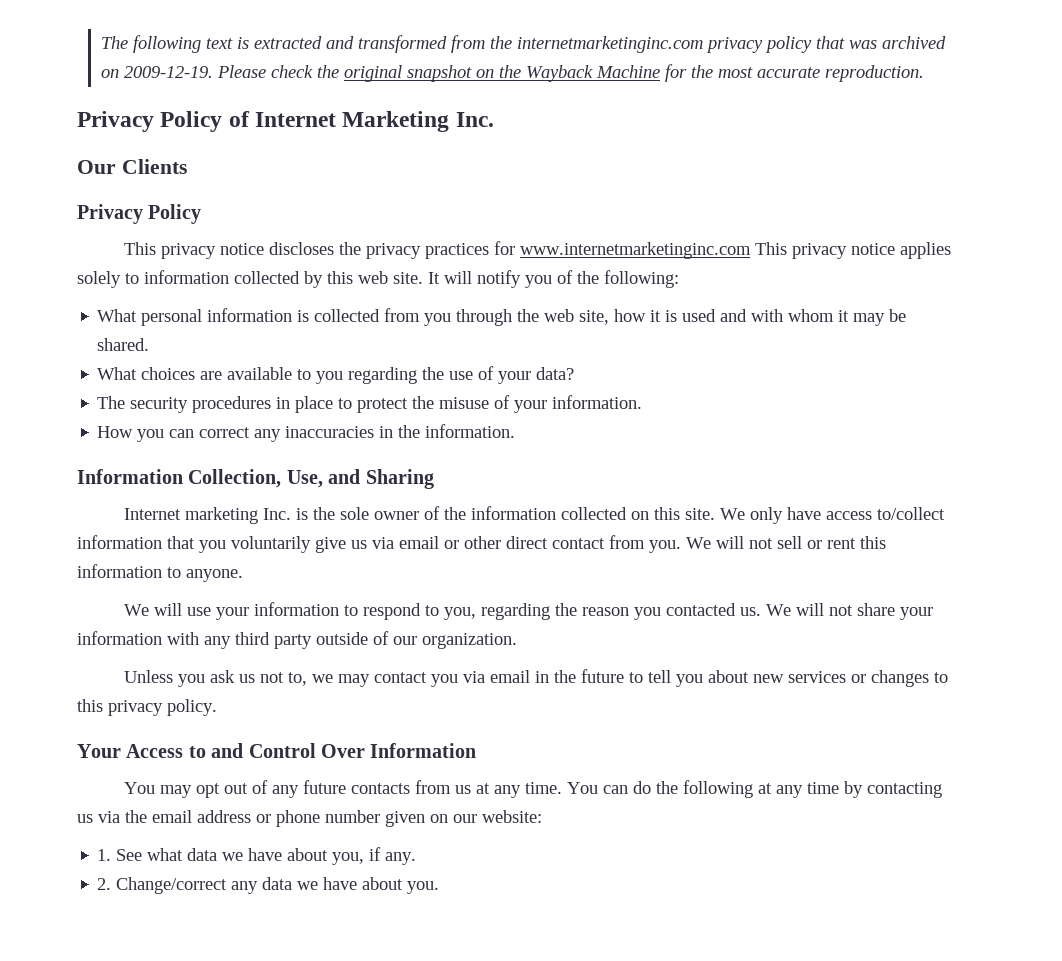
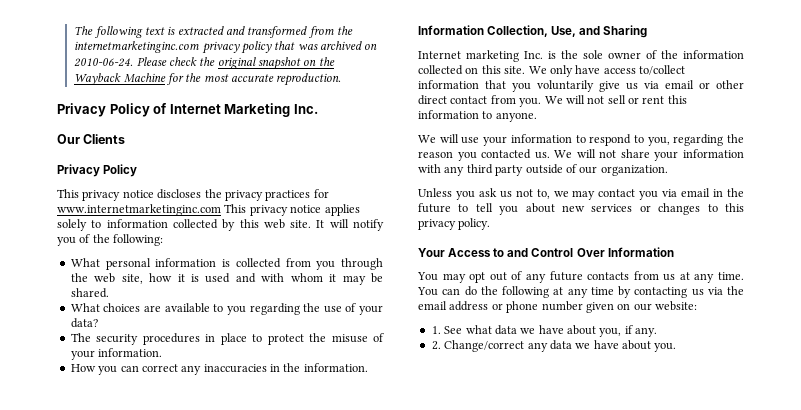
- The following text is extracted and transformed from the internetmarketinginc.com privacy policy that was archived on 2009-12-19.
+ The following text is extracted and transformed from the internetmarketinginc.com privacy policy that was archived on 2010-06-24.

